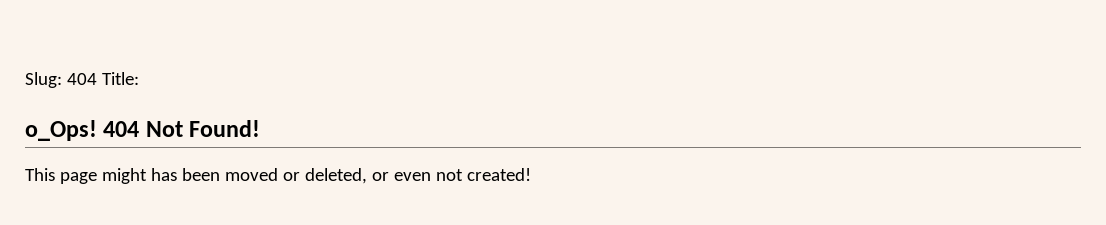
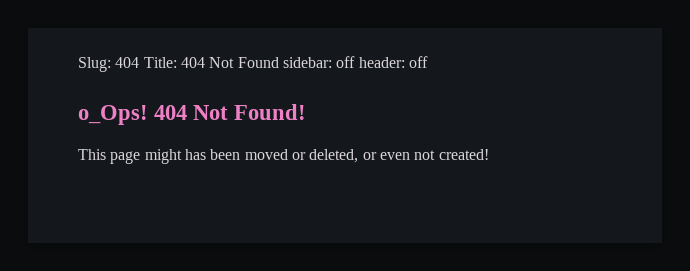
- Slug: 404 Title:
+ Slug: 404 Title: 404 Not Found sidebar: off header: off

